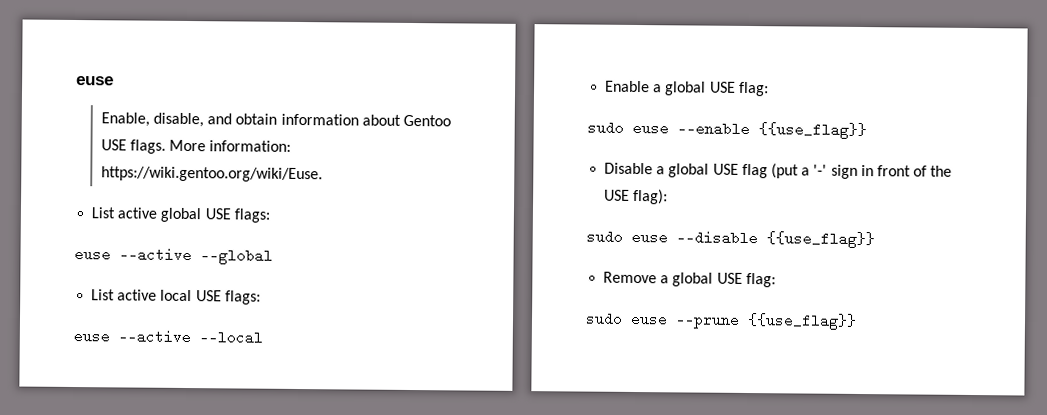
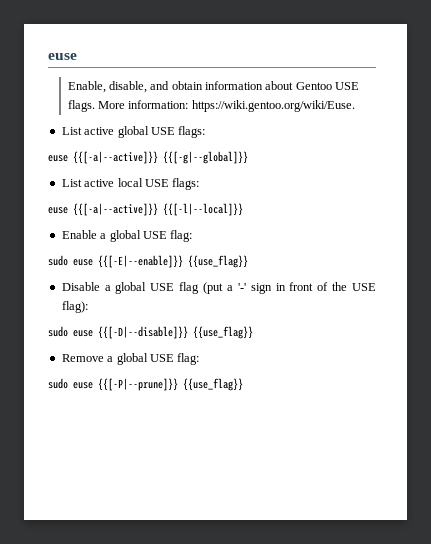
- euse --active --global
+ euse {{[-a|--active]}} {{[-g|--global]}}
- euse --active --local
+ euse {{[-a|--active]}} {{[-l|--local]}}
- sudo euse --enable {{use_flag}}
+ sudo euse {{[-E|--enable]}} {{use_flag}}
- sudo euse --disable {{use_flag}}
+ sudo euse {{[-D|--disable]}} {{use_flag}}
- sudo euse --prune {{use_flag}}
+ sudo euse {{[-P|--prune]}} {{use_flag}}

